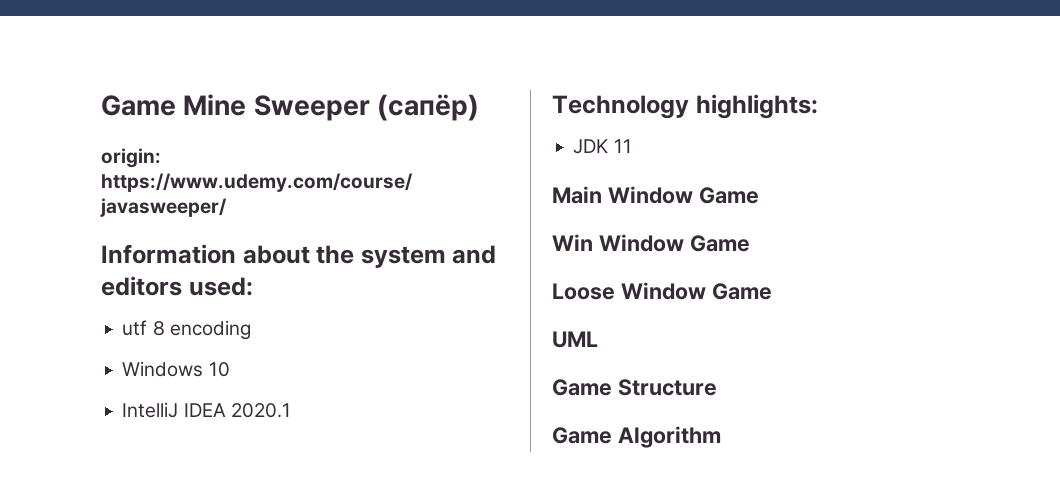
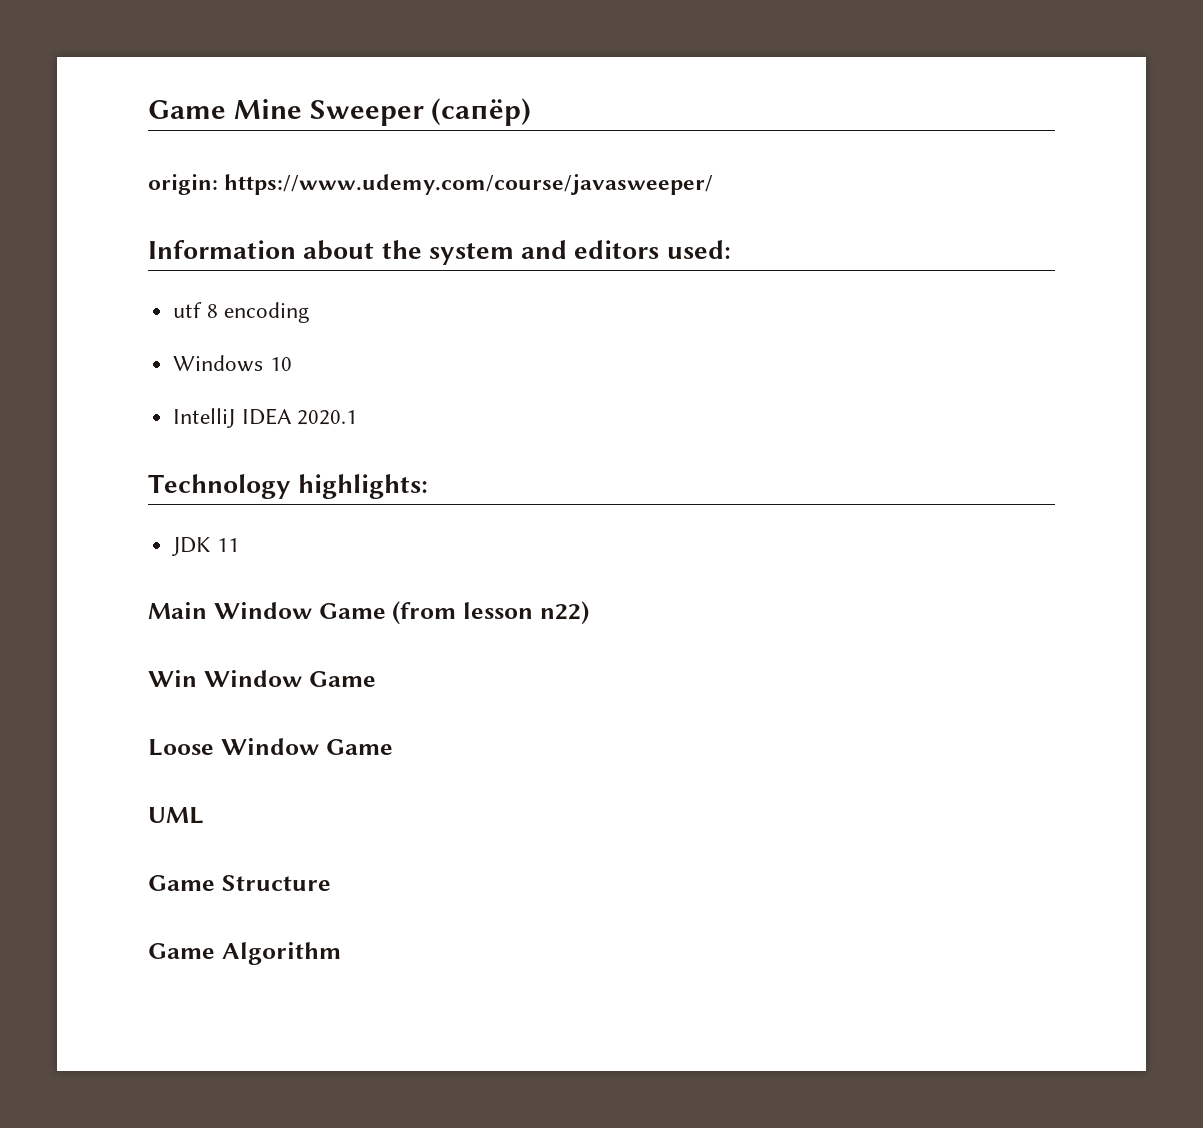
- Main Window Game
+ Main Window Game (from lesson n22)

